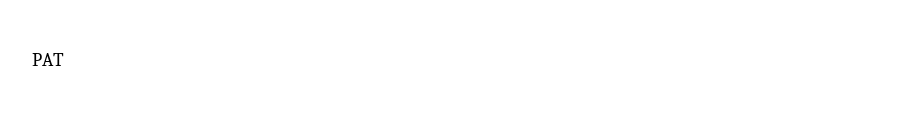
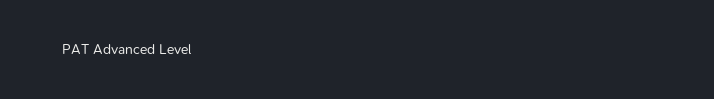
- PAT
+ PAT Advanced Level

